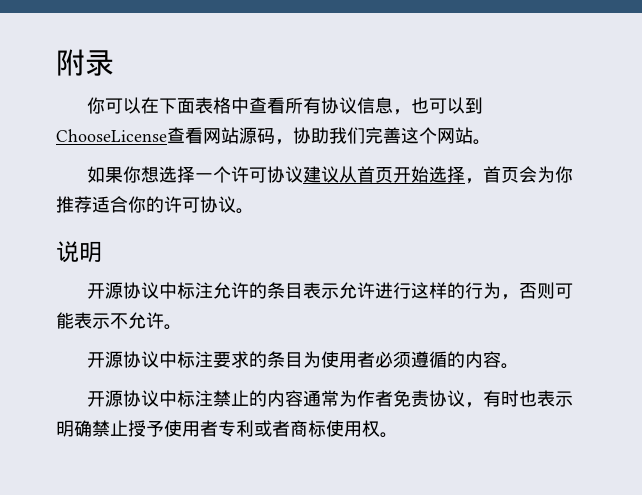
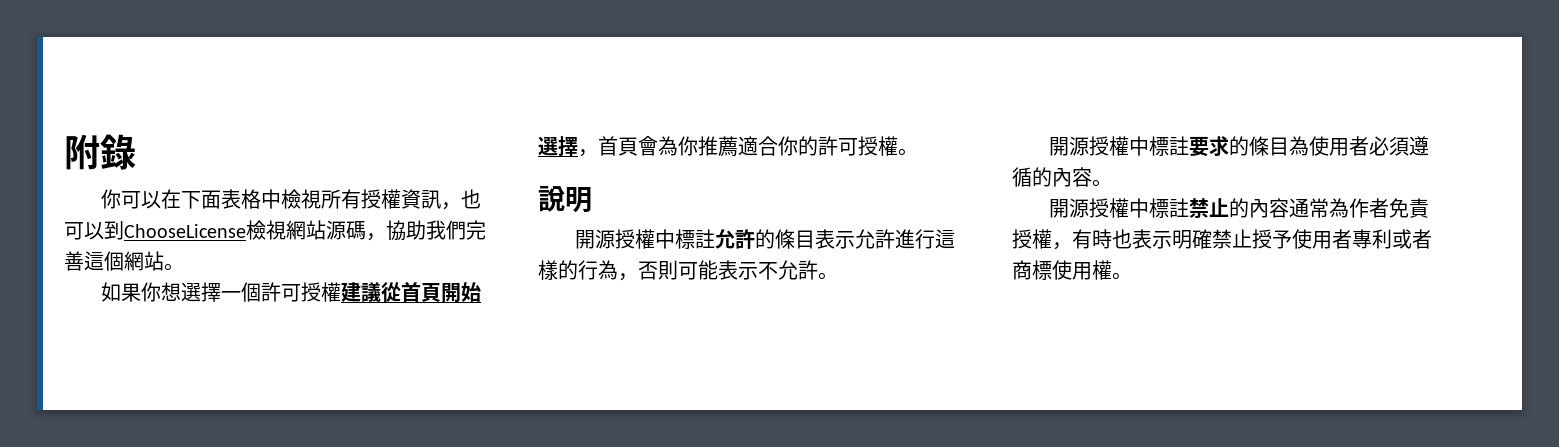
- 附录
+ 附錄
- 你可以在下面表格中查看所有协议信息，也可以到ChooseLicense查看网站源码，协助我们完善这个网站。
- 如果你想选择一个许可协议建议从首页开始选择，首页会为你推荐适合你的许可协议。
- 说明
+ 你可以在下面表格中檢視所有授權資訊，也可以到ChooseLicense檢視網站源碼，協助我們完善這個網站。
+ 如果你想選擇一個許可授權建議從首頁開始選擇，首頁會為你推薦適合你的許可授權。
+ 說明
- 开源协议中标注允许的条目表示允许进行这样的行为，否则可能表示不允许。
- 开源协议中标注要求的条目为使用者必须遵循的内容。
- 开源协议中标注禁止的内容通常为作者免责协议，有时也表示明确禁止授予使用者专利或者商标使用权。
+ 開源授權中標註允許的條目表示允許進行這樣的行為，否則可能表示不允許。
+ 開源授權中標註要求的條目為使用者必須遵循的內容。
+ 開源授權中標註禁止的內容通常為作者免責授權，有時也表示明確禁止授予使用者專利或者商標使用權。

